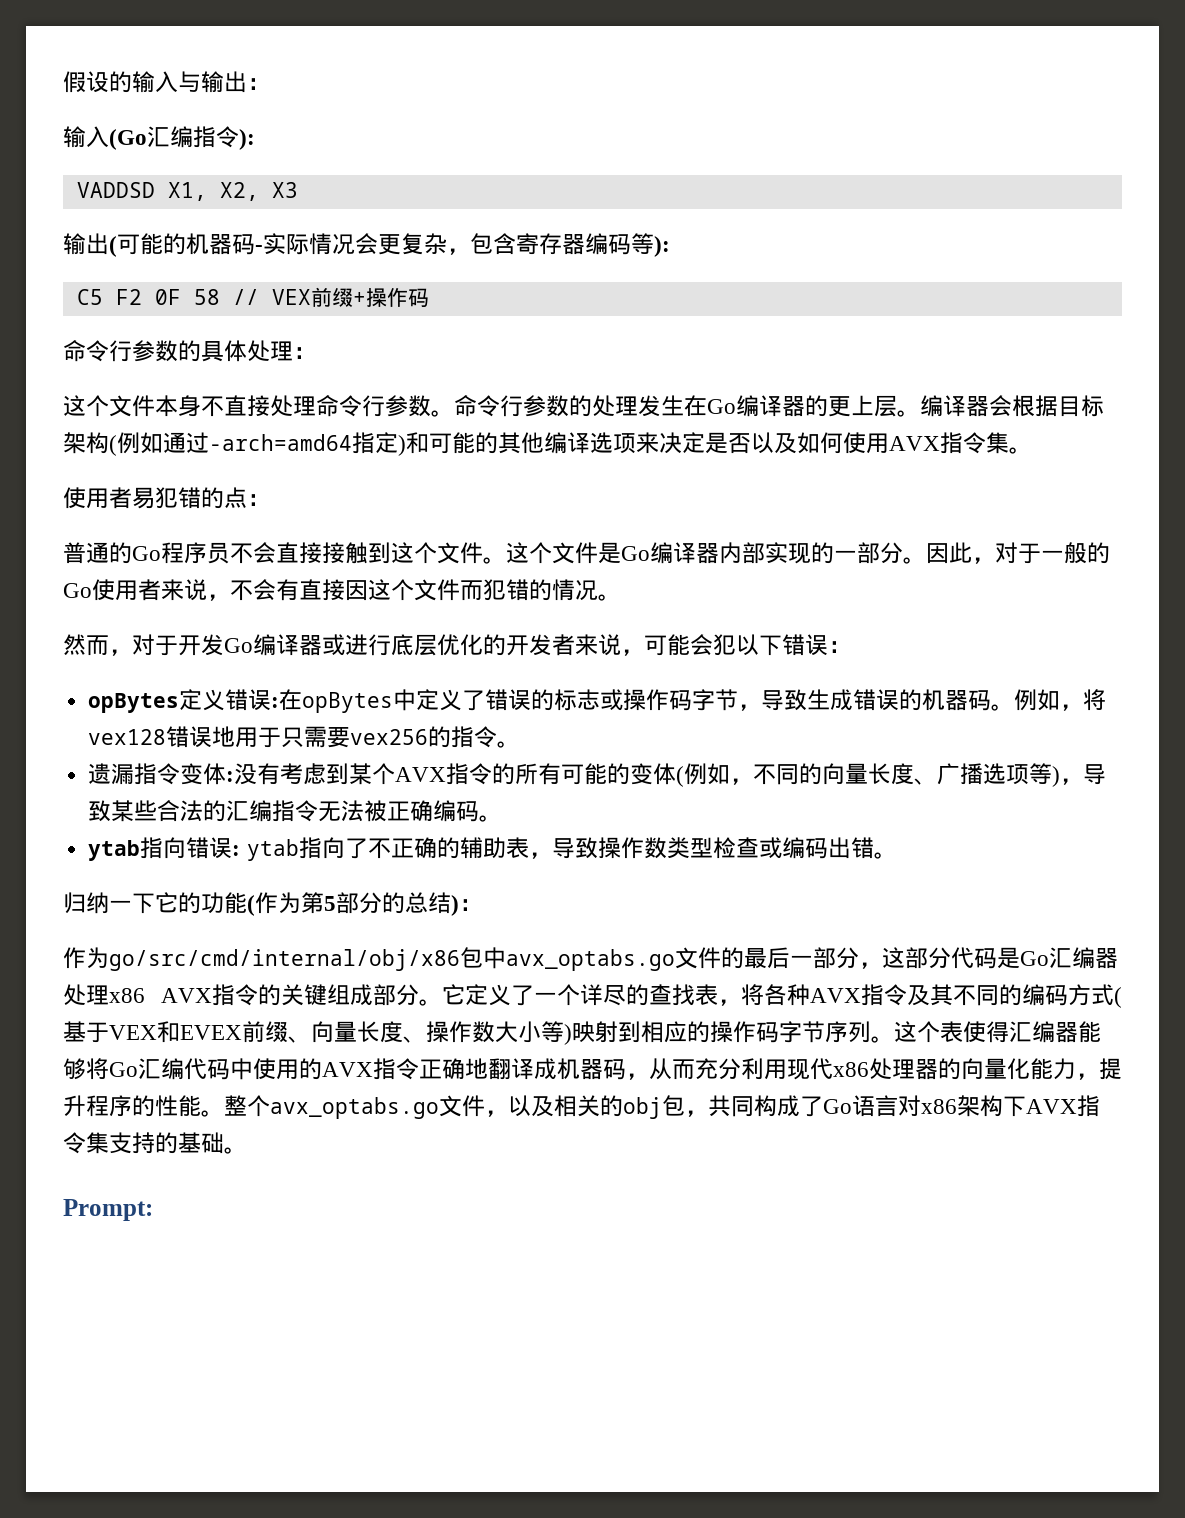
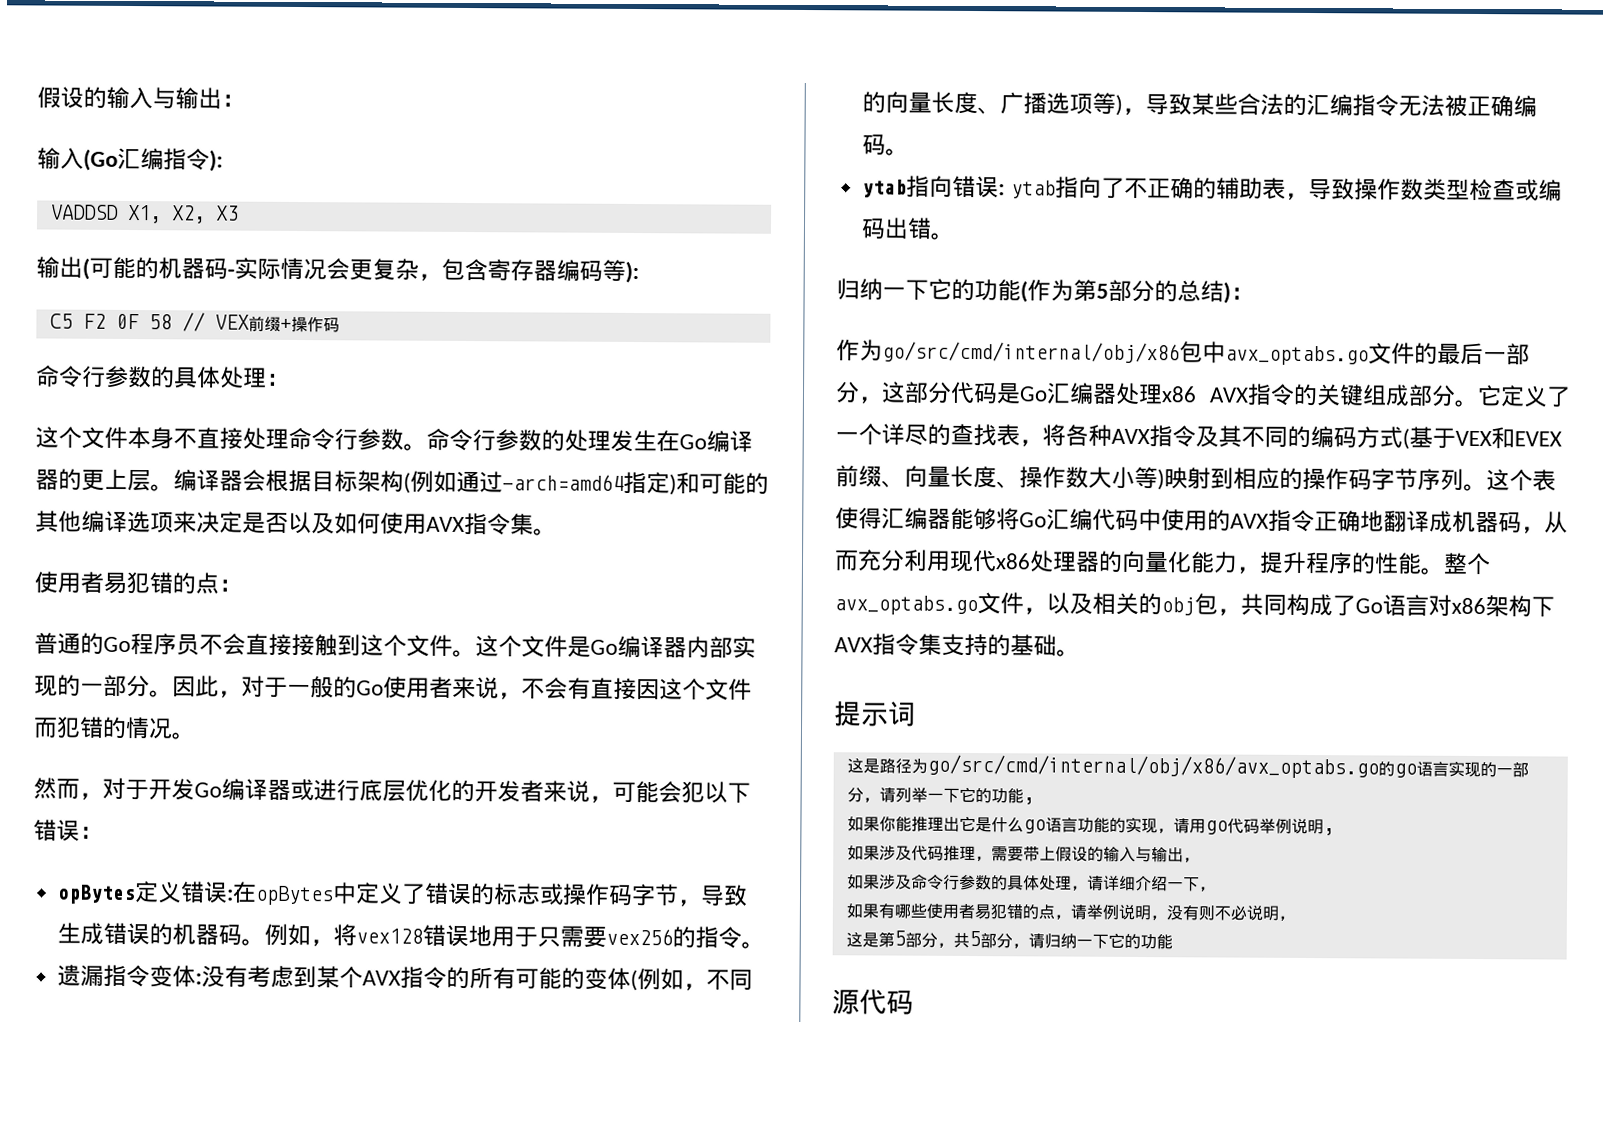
- Prompt:
+ 提示词
+ 这是路径为go/src/cmd/internal/obj/x86/avx_optabs.go的go语言实现的一部分，请列举一下它的功能,
+ 如果你能推理出它是什么go语言功能的实现，请用go代码举例说明,
+ 如果涉及代码推理，需要带上假设的输入与输出，
+ 如果涉及命令行参数的具体处理，请详细介绍一下，
+ 如果有哪些使用者易犯错的点，请举例说明，没有则不必说明，
+ 这是第5部分，共5部分，请归纳一下它的功能
+ 源代码

